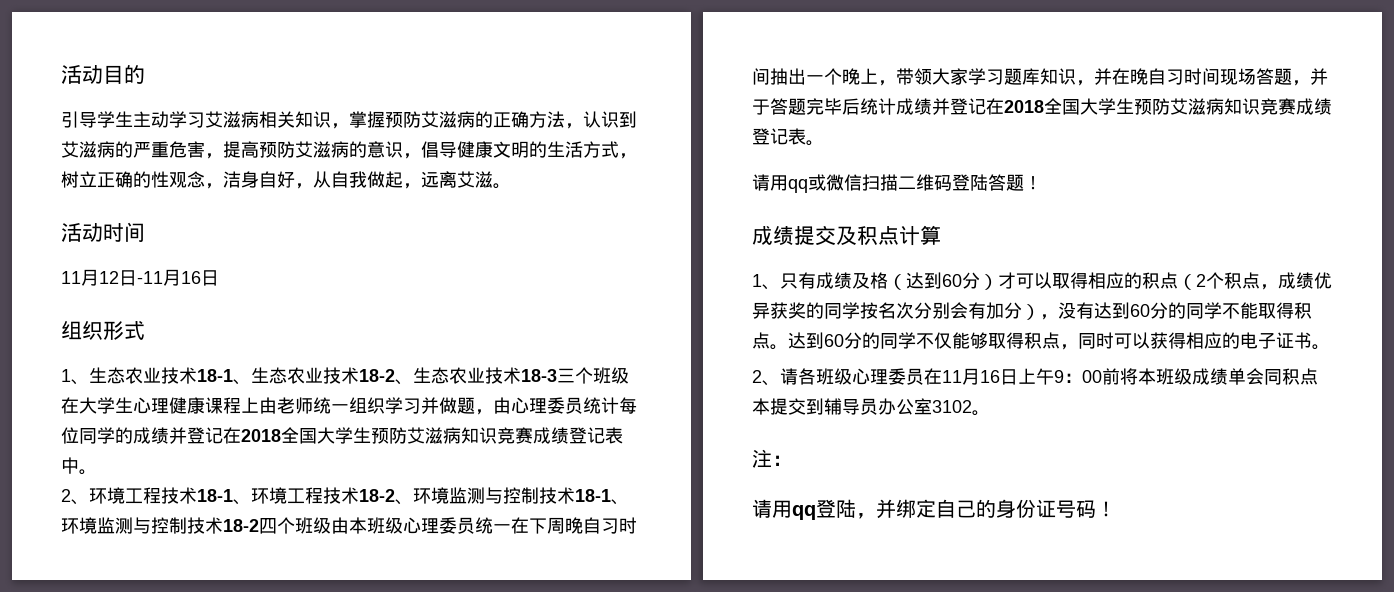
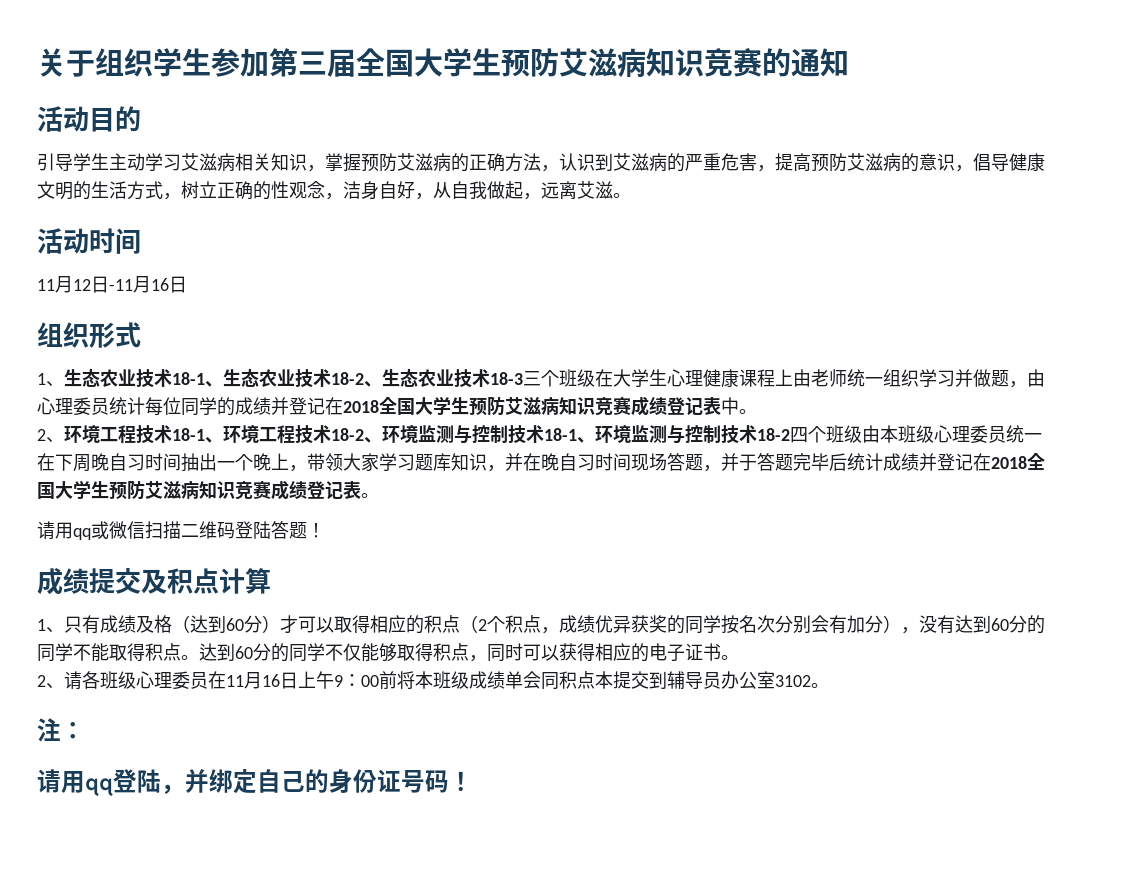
+ 关于组织学生参加第三届全国大学生预防艾滋病知识竞赛的通知

